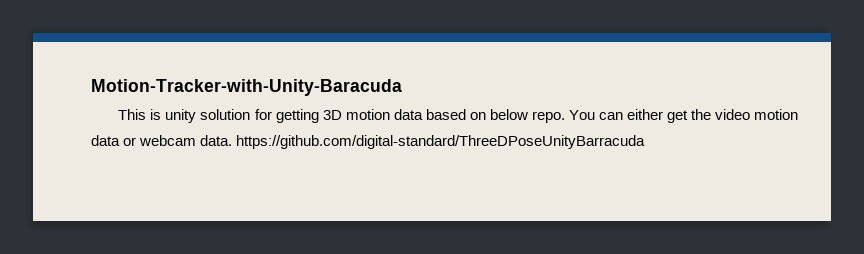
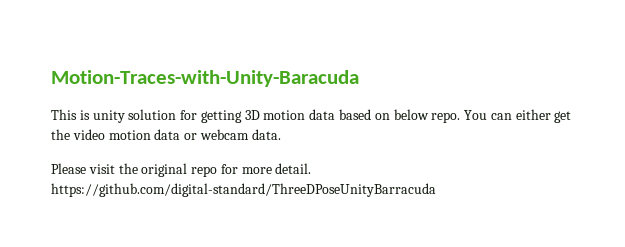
- Motion-Tracker-with-Unity-Baracuda
+ Motion-Traces-with-Unity-Baracuda
- You can either get the video motion data or webcam data. https://github.com/digital-standard/ThreeDPoseUnityBarracuda
+ You can either get the video motion data or webcam data.
+ Please visit the original repo for more detail. https://github.com/digital-standard/ThreeDPoseUnityBarracuda

